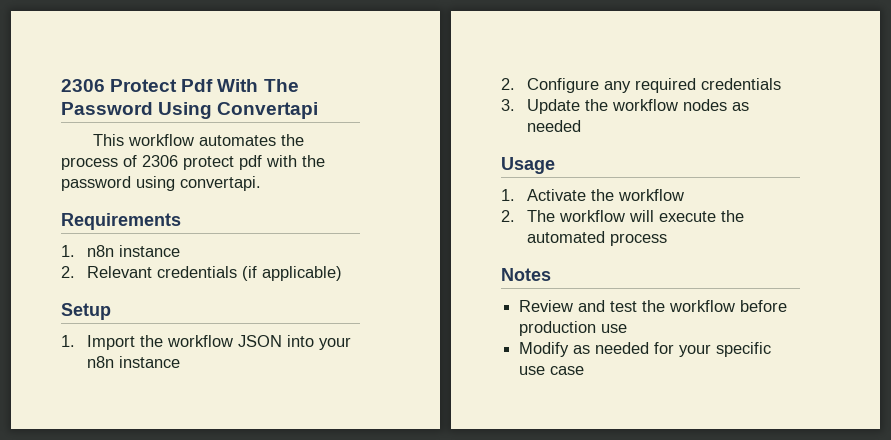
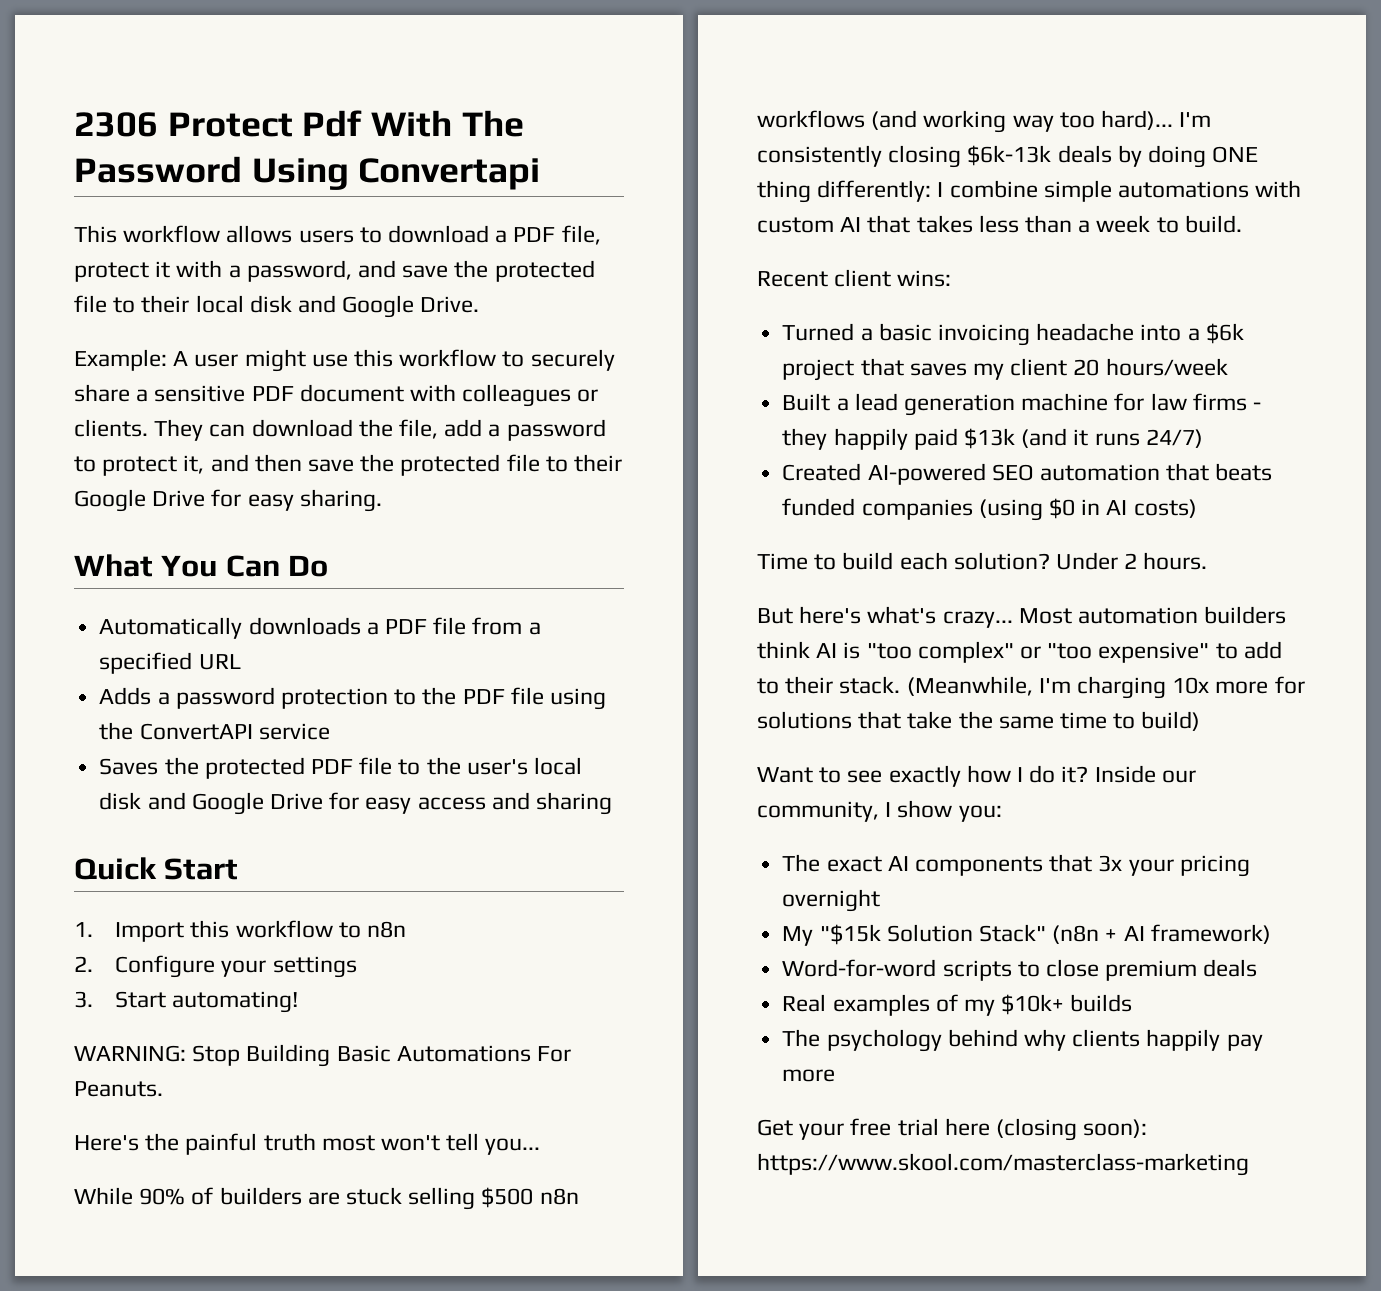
- This workflow automates the process of 2306 protect pdf with the password using convertapi.
- Requirements
- 1. n8n instance
- 2. Relevant credentials (if applicable)
- Setup
- 1. Import the workflow JSON into your n8n instance
+ This workflow allows users to download a PDF file, protect it with a password, and save the protected file to their local disk and Google Drive.
+ Example: A user might use this workflow to securely share a sensitive PDF document with colleagues or clients. They can download the file, add a password to protect it, and then save the protected file to their Google Drive for easy sharing.
+ What You Can Do
+ Automatically downloads a PDF file from a specified URL
+ Adds a password protection to the PDF file using the ConvertAPI service
+ Saves the protected PDF file to the user's local disk and Google Drive for easy access and sharing
+ Quick Start
+ 1. Import this workflow to n8n
- 2. Configure any required credentials
- 3. Update the workflow nodes as needed
- Usage
- 1. Activate the workflow
- 2. The workflow will execute the automated process
- Notes
- Review and test the workflow before production use
- Modify as needed for your specific use case
+ 2. Configure your settings
+ 3. Start automating!
+ WARNING: Stop Building Basic Automations For Peanuts.
+ Here's the painful truth most won't tell you...
+ While 90% of builders are stuck selling $500 n8n workflows (and working way too hard)... I'm consistently closing $6k-13k deals by doing ONE thing differently: I combine simple automations with custom AI that takes less than a week to build.
+ Recent client wins:
+ Turned a basic invoicing headache into a $6k project that saves my client 20 hours/week
+ Built a lead generation machine for law firms - they happily paid $13k (and it runs 24/7)
+ Created AI-powered SEO automation that beats funded companies (using $0 in AI costs)
+ Time to build each solution? Under 2 hours.
+ But here's what's crazy... Most automation builders think AI is "too complex" or "too expensive" to add to their stack. (Meanwhile, I'm charging 10x more for solutions that take the same time to build)
+ Want to see exactly how I do it? Inside our community, I show you:
+ The exact AI components that 3x your pricing overnight
+ My "$15k Solution Stack" (n8n + AI framework)
+ Word-for-word scripts to close premium deals
+ Real examples of my $10k+ builds
+ The psychology behind why clients happily pay more
+ Get your free trial here (closing soon): https://www.skool.com/masterclass-marketing

